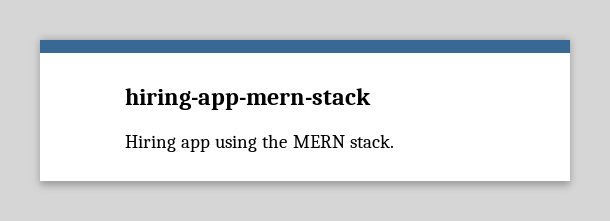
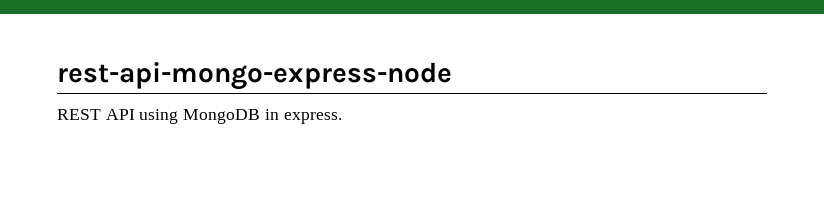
- hiring-app-mern-stack
- Hiring app using the MERN stack.
+ rest-api-mongo-express-node
+ REST API using MongoDB in express.

